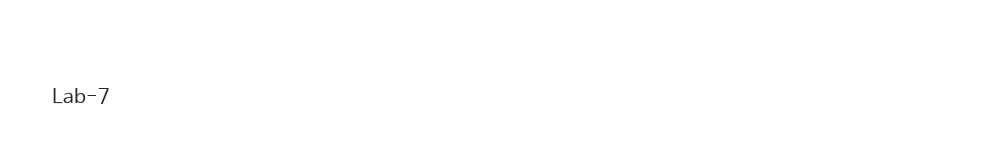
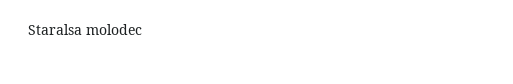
- Lab-7
+ Staralsa molodec

